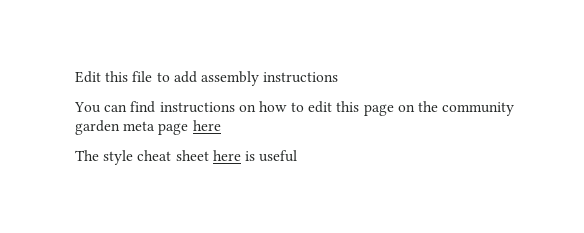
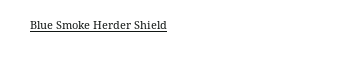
- Edit this file to add assembly instructions
- You can find instructions on how to edit this page on the community garden meta page here
- The style cheat sheet here is useful
+ Blue Smoke Herder Shield

